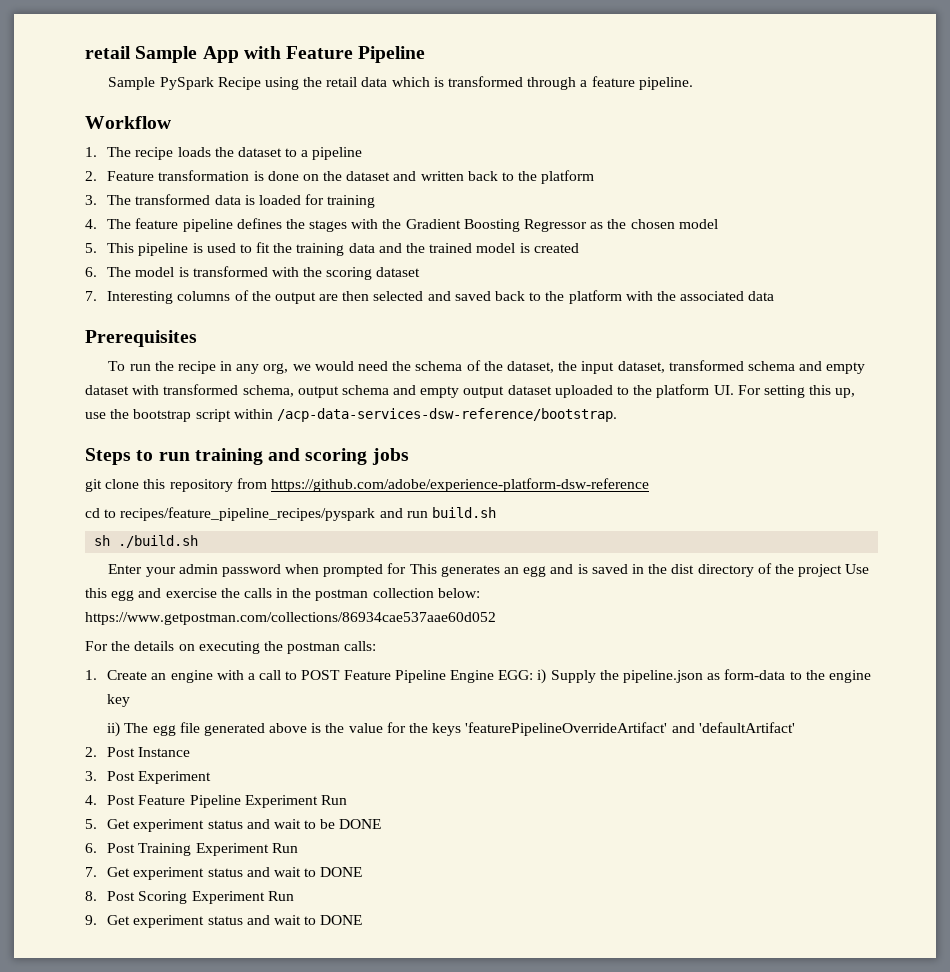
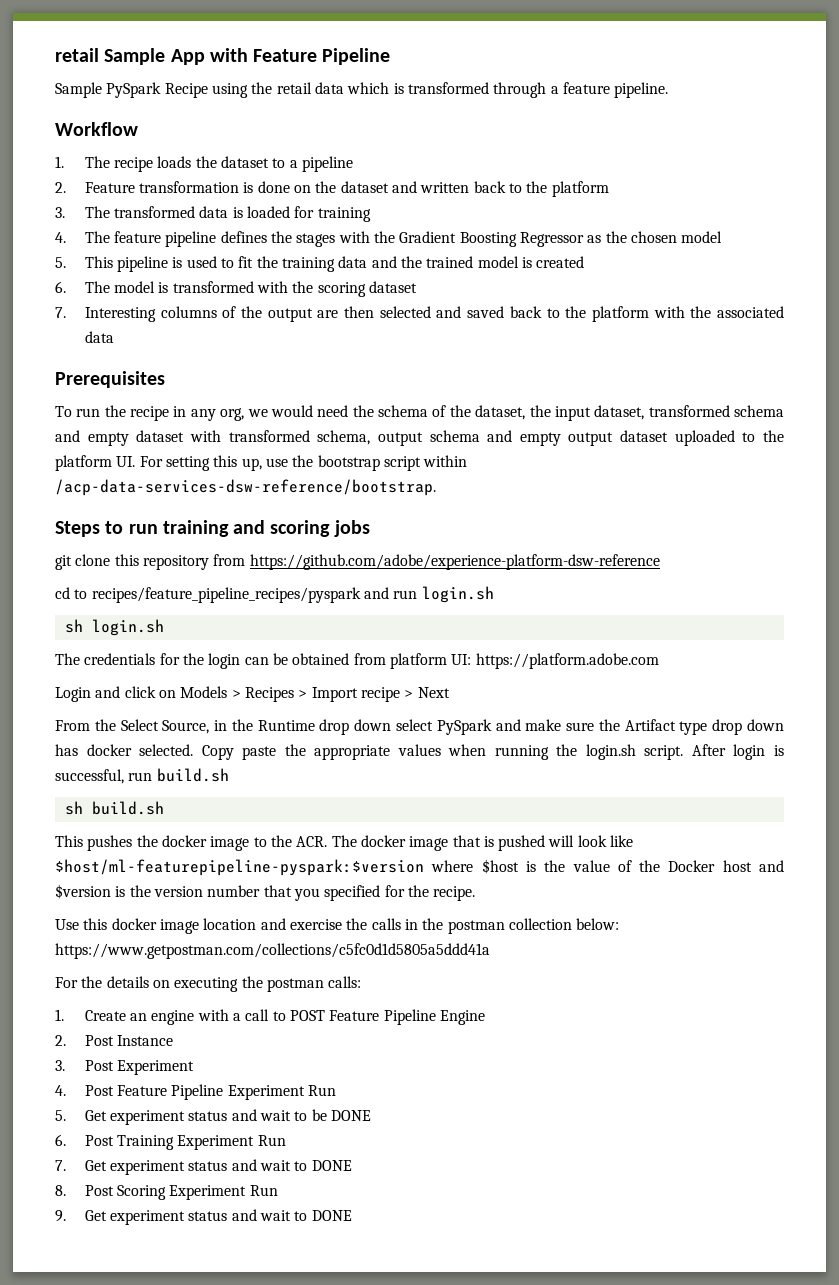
- cd to recipes/feature_pipeline_recipes/pyspark and run build.sh
- sh ./build.sh
- Enter your admin password when prompted for This generates an egg and is saved in the dist directory of the project Use this egg and exercise the calls in the postman collection below: https://www.getpostman.com/collections/86934cae537aae60d052
+ cd to recipes/feature_pipeline_recipes/pyspark and run login.sh
+ sh login.sh
+ The credentials for the login can be obtained from platform UI: https://platform.adobe.com
+ Login and click on Models > Recipes > Import recipe > Next
+ From the Select Source, in the Runtime drop down select PySpark and make sure the Artifact type drop down has docker selected. Copy paste the appropriate values when running the login.sh script. After login is successful, run build.sh
+ sh build.sh
+ This pushes the docker image to the ACR. The docker image that is pushed will look like $host/ml-featurepipeline-pyspark:$version where $host is the value of the Docker host and $version is the version number that you specified for the recipe.
+ Use this docker image location and exercise the calls in the postman collection below: https://www.getpostman.com/collections/c5fc0d1d5805a5ddd41a
- 1. Create an engine with a call to POST Feature Pipeline Engine EGG: i) Supply the pipeline.json as form-data to the engine key
- ii) The egg file generated above is the value for the keys 'featurePipelineOverrideArtifact' and 'defaultArtifact'
+ 1. Create an engine with a call to POST Feature Pipeline Engine

